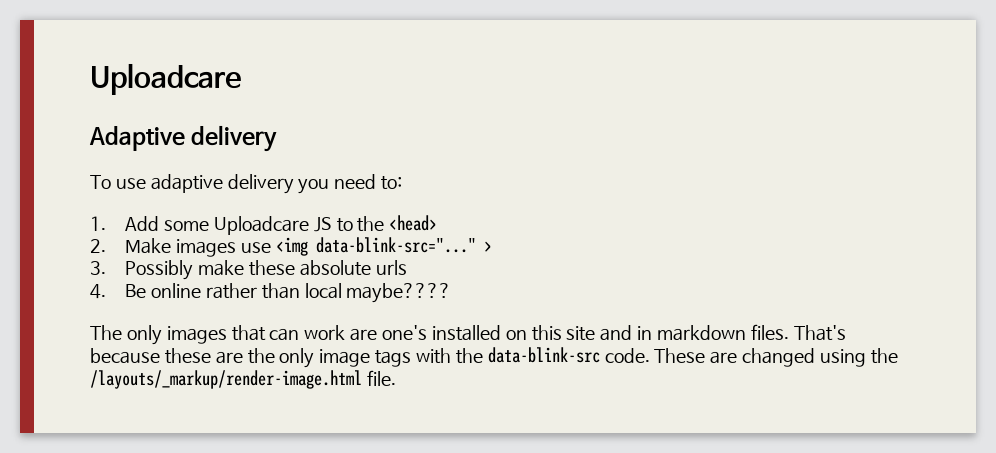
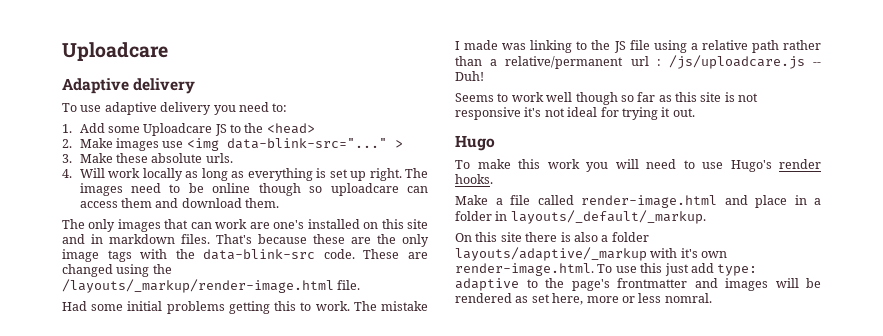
- 3. Possibly make these absolute urls
+ 3. Make these absolute urls.
- 4. Be online rather than local maybe????
+ 4. Will work locally as long as everything is set up right. The images need to be online though so uploadcare can access them and download them.
+ Had some initial problems getting this to work. The mistake I made was linking to the JS file using a relative path rather than a relative/permanent url : /js/uploadcare.js -- Duh!
+ Seems to work well though so far as this site is not responsive it's not ideal for trying it out.
+ Hugo
+ To make this work you will need to use Hugo's render hooks.
+ Make a file called render-image.html and place in a folder in layouts/_default/_markup.
+ On this site there is also a folder layouts/adaptive/_markup with it's own render-image.html. To use this just add type: adaptive to the page's frontmatter and images will be rendered as set here, more or less nomral.

